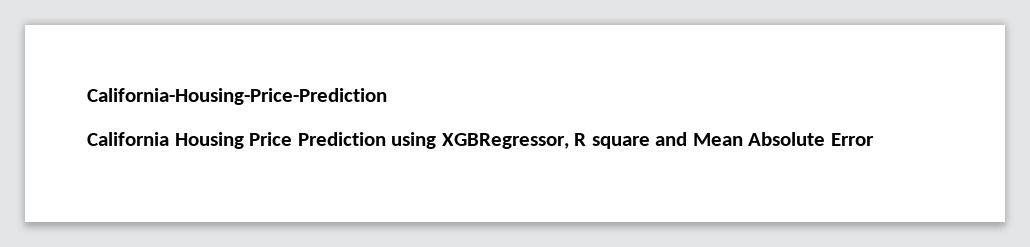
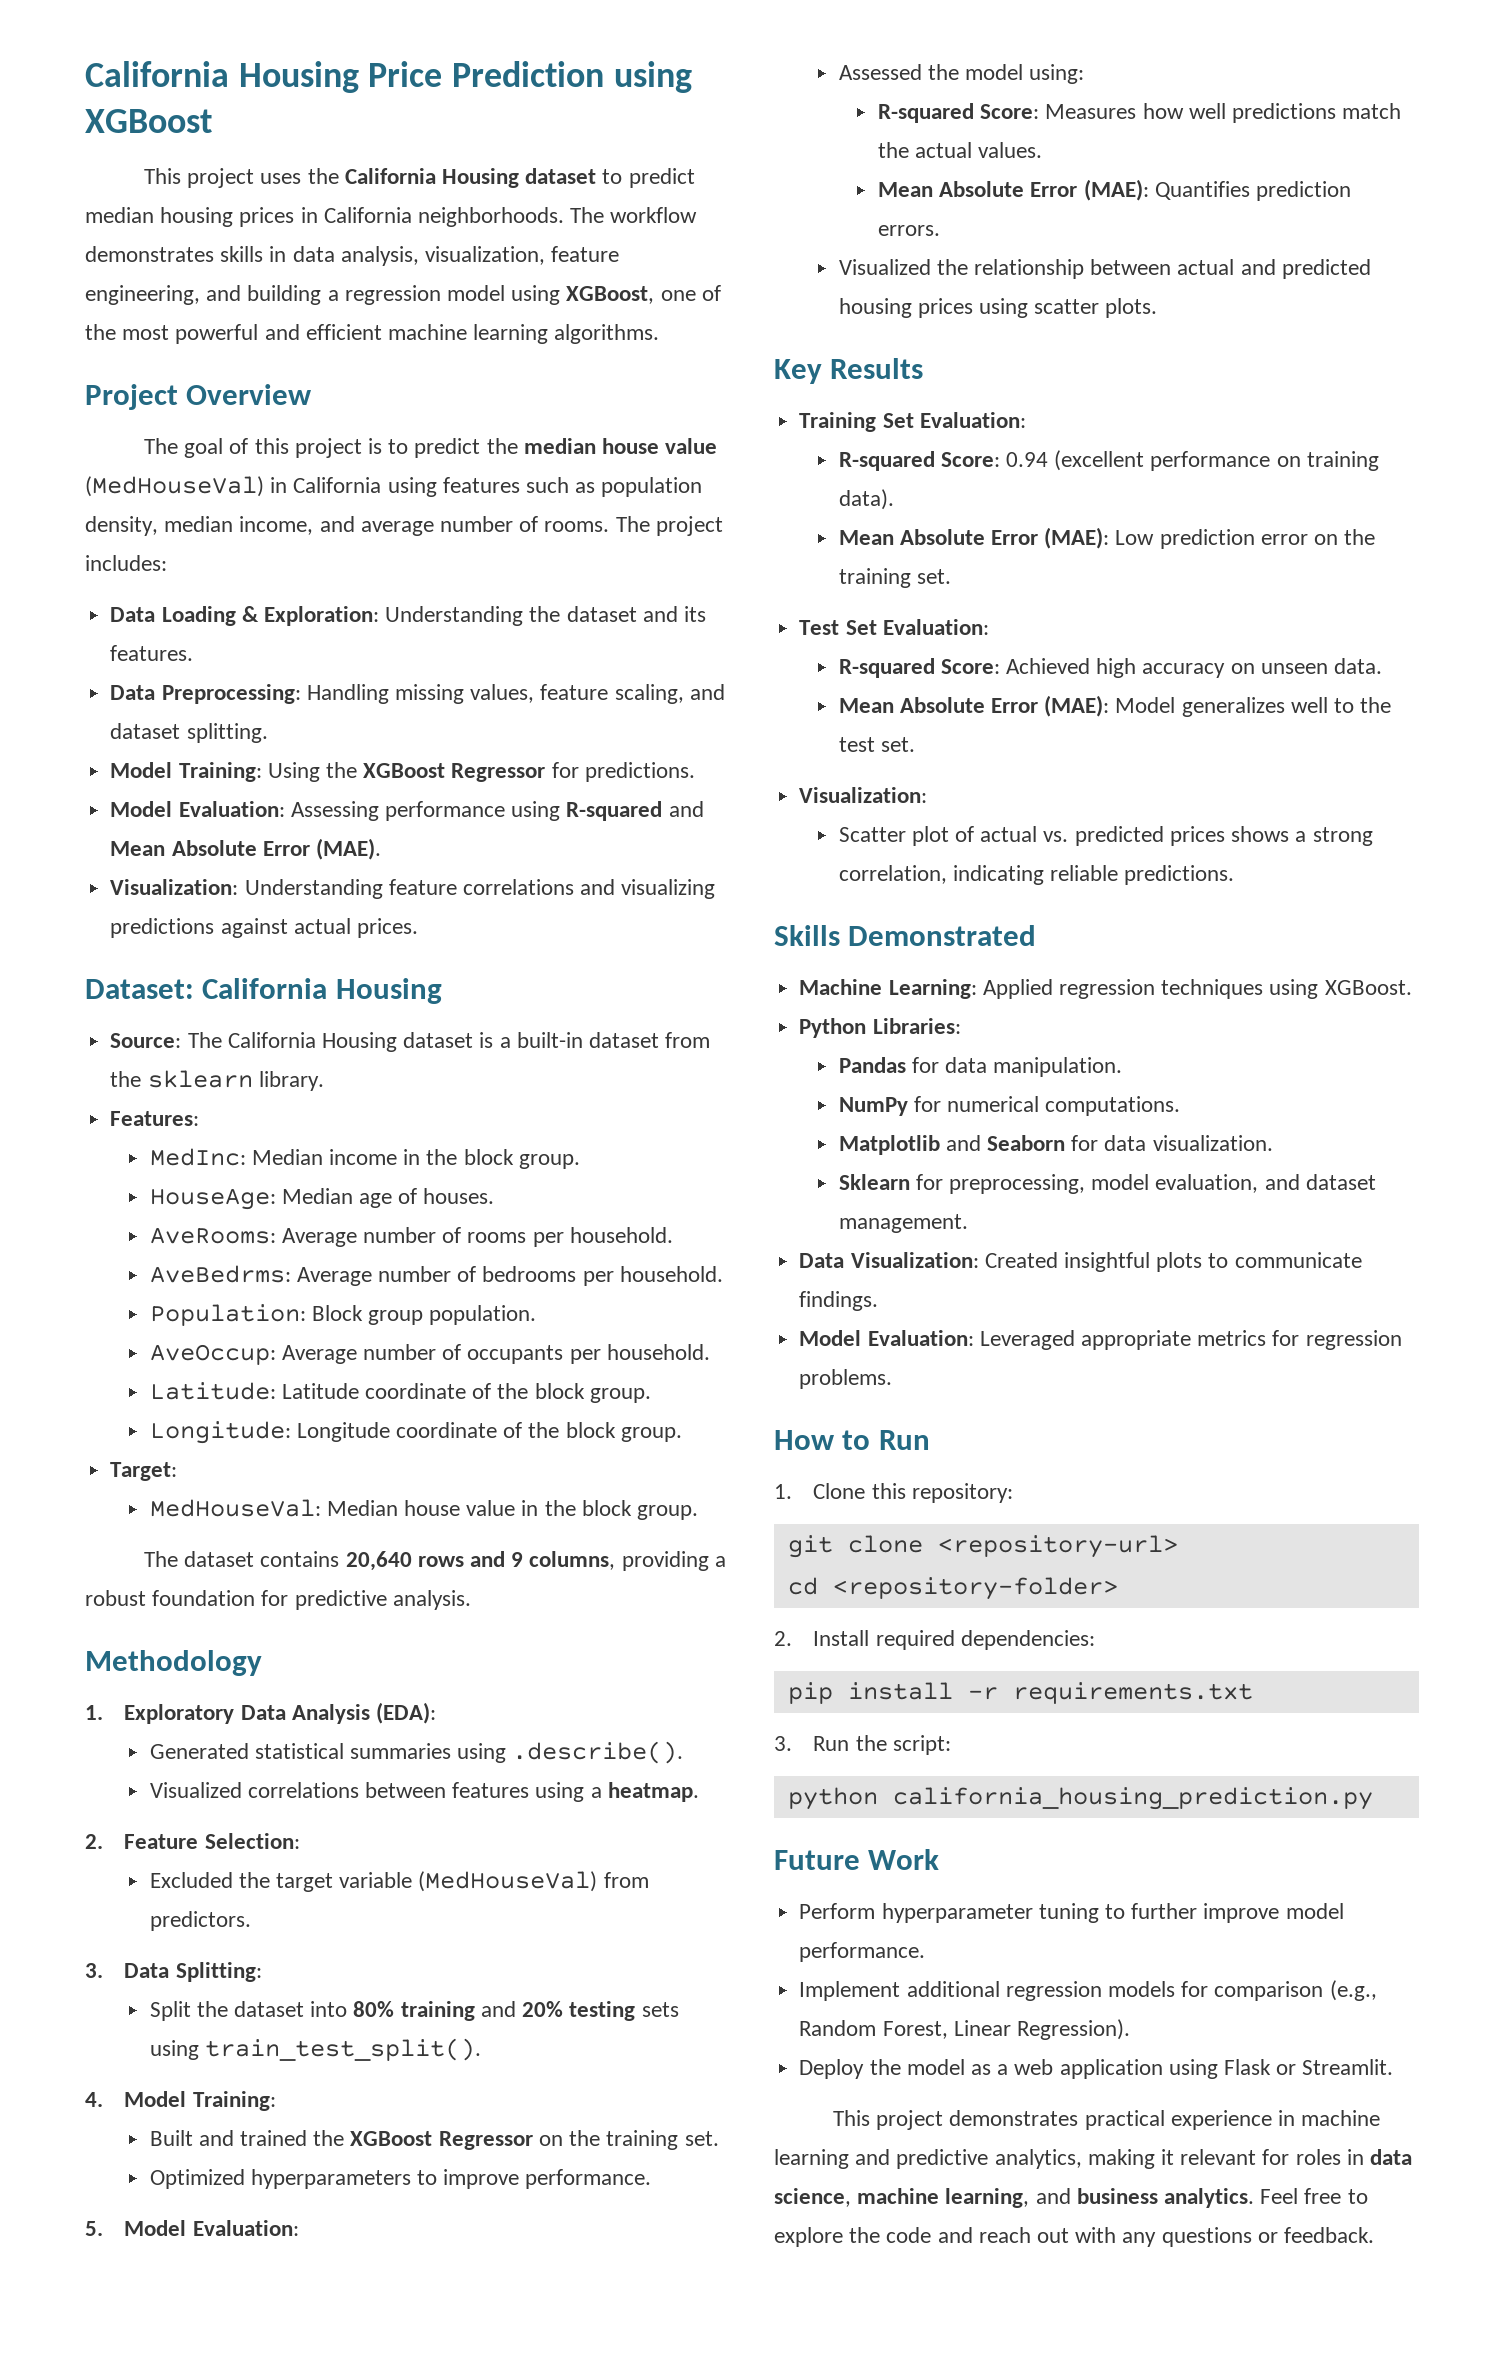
- California-Housing-Price-Prediction
- California Housing Price Prediction using XGBRegressor, R square and Mean Absolute Error
+ California Housing Price Prediction using XGBoost
+ This project uses the California Housing dataset to predict median housing prices in California neighborhoods. The workflow demonstrates skills in data analysis, visualization, feature engineering, and building a regression model using XGBoost, one of the most powerful and efficient machine learning algorithms.
+ Project Overview
+ The goal of this project is to predict the median house value (MedHouseVal) in California using features such as population density, median income, and average number of rooms. The project includes:
+ Data Loading & Exploration: Understanding the dataset and its features.
+ Data Preprocessing: Handling missing values, feature scaling, and dataset splitting.
+ Model Training: Using the XGBoost Regressor for predictions.
+ Model Evaluation: Assessing performance using R-squared and Mean Absolute Error (MAE).
+ Visualization: Understanding feature correlations and visualizing predictions against actual prices.
+ Dataset: California Housing
+ Source: The California Housing dataset is a built-in dataset from the sklearn library.
+ Features:
+ MedInc: Median income in the block group.
+ HouseAge: Median age of houses.
+ AveRooms: Average number of rooms per household.
+ AveBedrms: Average number of bedrooms per household.
+ Population: Block group population.
+ AveOccup: Average number of occupants per household.
+ Latitude: Latitude coordinate of the block group.
+ Longitude: Longitude coordinate of the block group.
+ Target:
+ MedHouseVal: Median house value in the block group.
+ The dataset contains 20,640 rows and 9 columns, providing a robust foundation for predictive analysis.
+ Methodology
+ 1. Exploratory Data Analysis (EDA):
+ Generated statistical summaries using .describe().
+ Visualized correlations between features using a heatmap.
+ 2. Feature Selection:
+ Excluded the target variable (MedHouseVal) from predictors.
+ 3. Data Splitting:
+ Split the dataset into 80% training and 20% testing sets using train_test_split().
+ 4. Model Training:
+ Built and trained the XGBoost Regressor on the training set.
+ Optimized hyperparameters to improve performance.
+ 5. Model Evaluation:
+ Assessed the model using:
+ R-squared Score: Measures how well predictions match the actual values.
+ Mean Absolute Error (MAE): Quantifies prediction errors.
+ Visualized the relationship between actual and predicted housing prices using scatter plots.
+ Key Results
+ Training Set Evaluation:
+ R-squared Score: 0.94 (excellent performance on training data).
+ Mean Absolute Error (MAE): Low prediction error on the training set.
+ Test Set Evaluation:
+ R-squared Score: Achieved high accuracy on unseen data.
+ Mean Absolute Error (MAE): Model generalizes well to the test set.
+ Visualization:
+ Scatter plot of actual vs. predicted prices shows a strong correlation, indicating reliable predictions.
+ Skills Demonstrated
+ Machine Learning: Applied regression techniques using XGBoost.
+ Python Libraries:
+ Pandas for data manipulation.
+ NumPy for numerical computations.
+ Matplotlib and Seaborn for data visualization.
+ Sklearn for preprocessing, model evaluation, and dataset management.
+ Data Visualization: Created insightful plots to communicate findings.
+ Model Evaluation: Leveraged appropriate metrics for regression problems.
+ How to Run
+ 1. Clone this repository:
+ git clone <repository-url>
+ cd <repository-folder>
+ 2. Install required dependencies:
+ pip install -r requirements.txt
+ 3. Run the script:
+ python california_housing_prediction.py
+ Future Work
+ Perform hyperparameter tuning to further improve model performance.
+ Implement additional regression models for comparison (e.g., Random Forest, Linear Regression).
+ Deploy the model as a web application using Flask or Streamlit.
+ This project demonstrates practical experience in machine learning and predictive analytics, making it relevant for roles in data science, machine learning, and business analytics. Feel free to explore the code and reach out with any questions or feedback.

